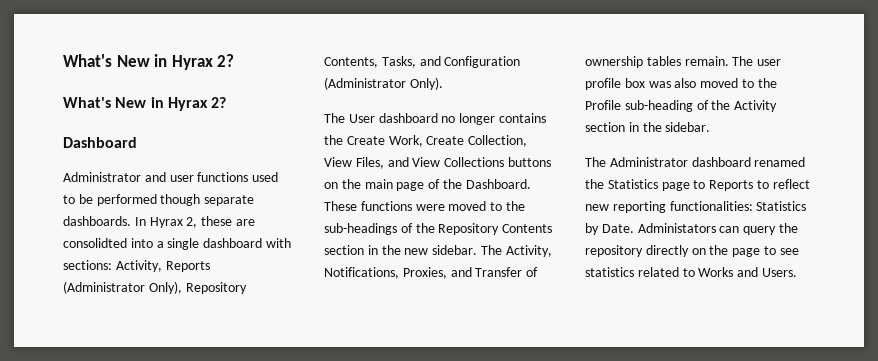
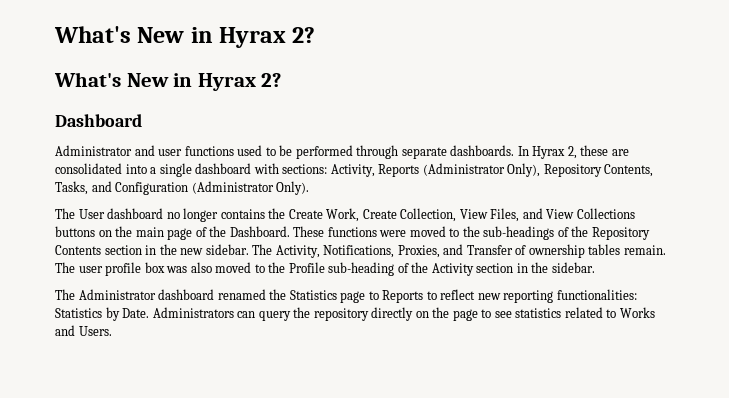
- Administrator and user functions used to be performed though separate dashboards.
+ Administrator and user functions used to be performed through separate dashboards.
- In Hyrax 2, these are consolidted into a single dashboard with sections: Activity, Reports (Administrator Only), Repository Contents, Tasks, and Configuration (Administrator Only).
+ In Hyrax 2, these are consolidated into a single dashboard with sections: Activity, Reports (Administrator Only), Repository Contents, Tasks, and Configuration (Administrator Only).
- Administators can query the repository directly on the page to see statistics related to Works and Users.
+ Administrators can query the repository directly on the page to see statistics related to Works and Users.

